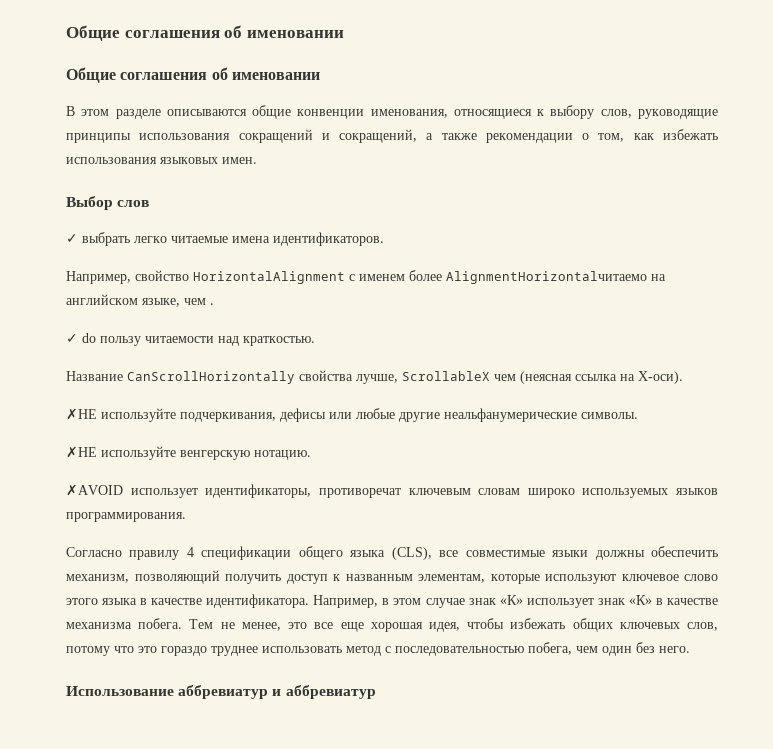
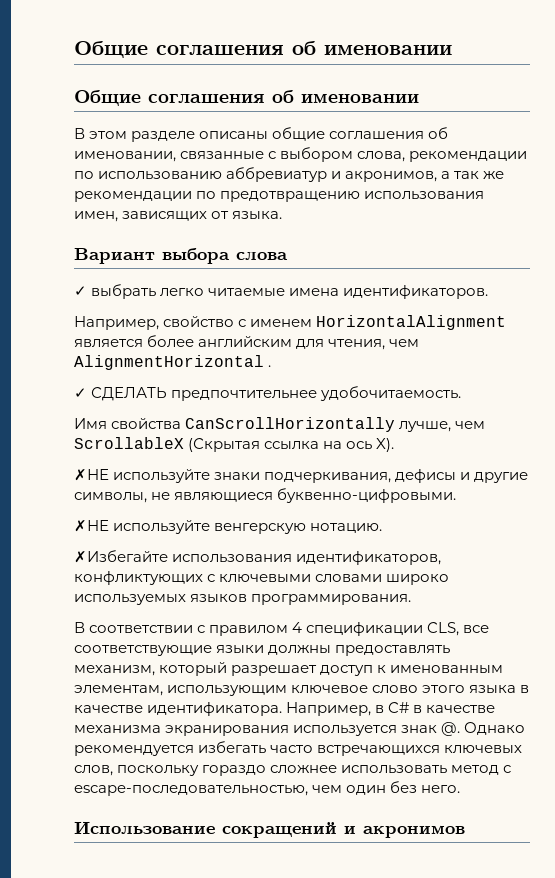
- В этом разделе описываются общие конвенции именования, относящиеся к выбору слов, руководящие принципы использования сокращений и сокращений, а также рекомендации о том, как избежать использования языковых имен.
- Выбор слов
+ В этом разделе описаны общие соглашения об именовании, связанные с выбором слова, рекомендации по использованию аббревиатур и акронимов, а так же рекомендации по предотвращению использования имен, зависящих от языка.
+ Вариант выбора слова
- Например, свойство HorizontalAlignment с именем более AlignmentHorizontalчитаемо на английском языке, чем .
- ✓ do пользу читаемости над краткостью.
- Название CanScrollHorizontally свойства лучше, ScrollableX чем (неясная ссылка на X-оси).
- ✗НЕ используйте подчеркивания, дефисы или любые другие неальфанумерические символы.
+ Например, свойство с именем HorizontalAlignment является более английским для чтения, чем AlignmentHorizontal .
+ ✓ СДЕЛАТЬ предпочтительнее удобочитаемость.
+ Имя свойства CanScrollHorizontally лучше, чем ScrollableX (Скрытая ссылка на ось X).
+ ✗НЕ используйте знаки подчеркивания, дефисы и другие символы, не являющиеся буквенно-цифровыми.
  ✗НЕ используйте венгерскую нотацию.
- ✗AVOID использует идентификаторы, противоречат ключевым словам широко используемых языков программирования.
- Согласно правилу 4 спецификации общего языка (CLS), все совместимые языки должны обеспечить механизм, позволяющий получить доступ к названным элементам, которые используют ключевое слово этого языка в качестве идентификатора.
+ ✗Избегайте использования идентификаторов, конфликтующих с ключевыми словами широко используемых языков программирования.
+ В соответствии с правилом 4 спецификации CLS, все соответствующие языки должны предоставлять механизм, который разрешает доступ к именованным элементам, использующим ключевое слово этого языка в качестве идентификатора.
- Например, в этом случае знак «К» использует знак «К» в качестве механизма побега. Тем не менее, это все еще хорошая идея, чтобы избежать общих ключевых слов, потому что это гораздо труднее использовать метод с последовательностью побега, чем один без него.
+ Например, в C# в качестве механизма экранирования используется знак @. Однако рекомендуется избегать часто встречающихся ключевых слов, поскольку гораздо сложнее использовать метод с escape-последовательностью, чем один без него.
- Использование аббревиатур и аббревиатур
+ Использование сокращений и акронимов

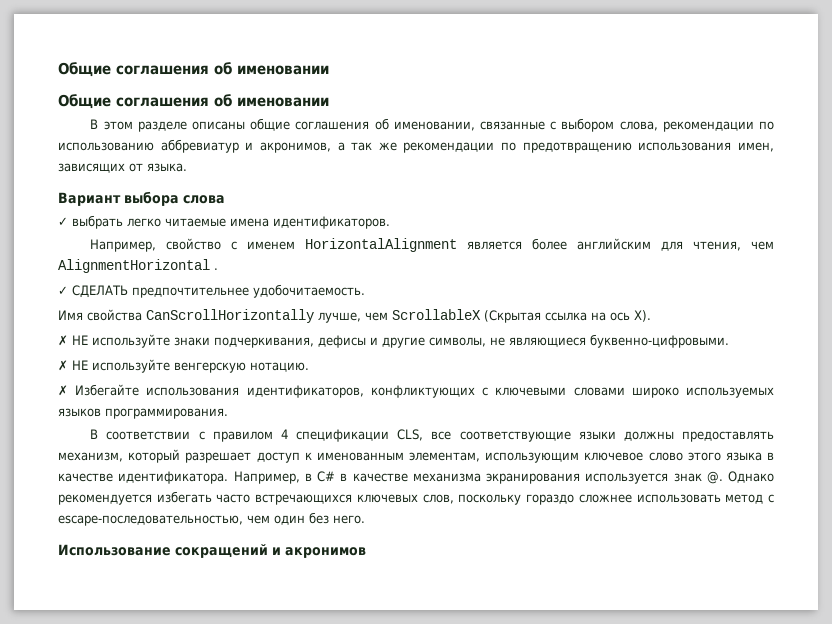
- ✗НЕ используйте знаки подчеркивания, дефисы и другие символы, не являющиеся буквенно-цифровыми.
+ ✗ НЕ используйте знаки подчеркивания, дефисы и другие символы, не являющиеся буквенно-цифровыми.
- ✗НЕ используйте венгерскую нотацию.
+ ✗ НЕ используйте венгерскую нотацию.
- ✗Избегайте использования идентификаторов, конфликтующих с ключевыми словами широко используемых языков программирования.
+ ✗ Избегайте использования идентификаторов, конфликтующих с ключевыми словами широко используемых языков программирования.

